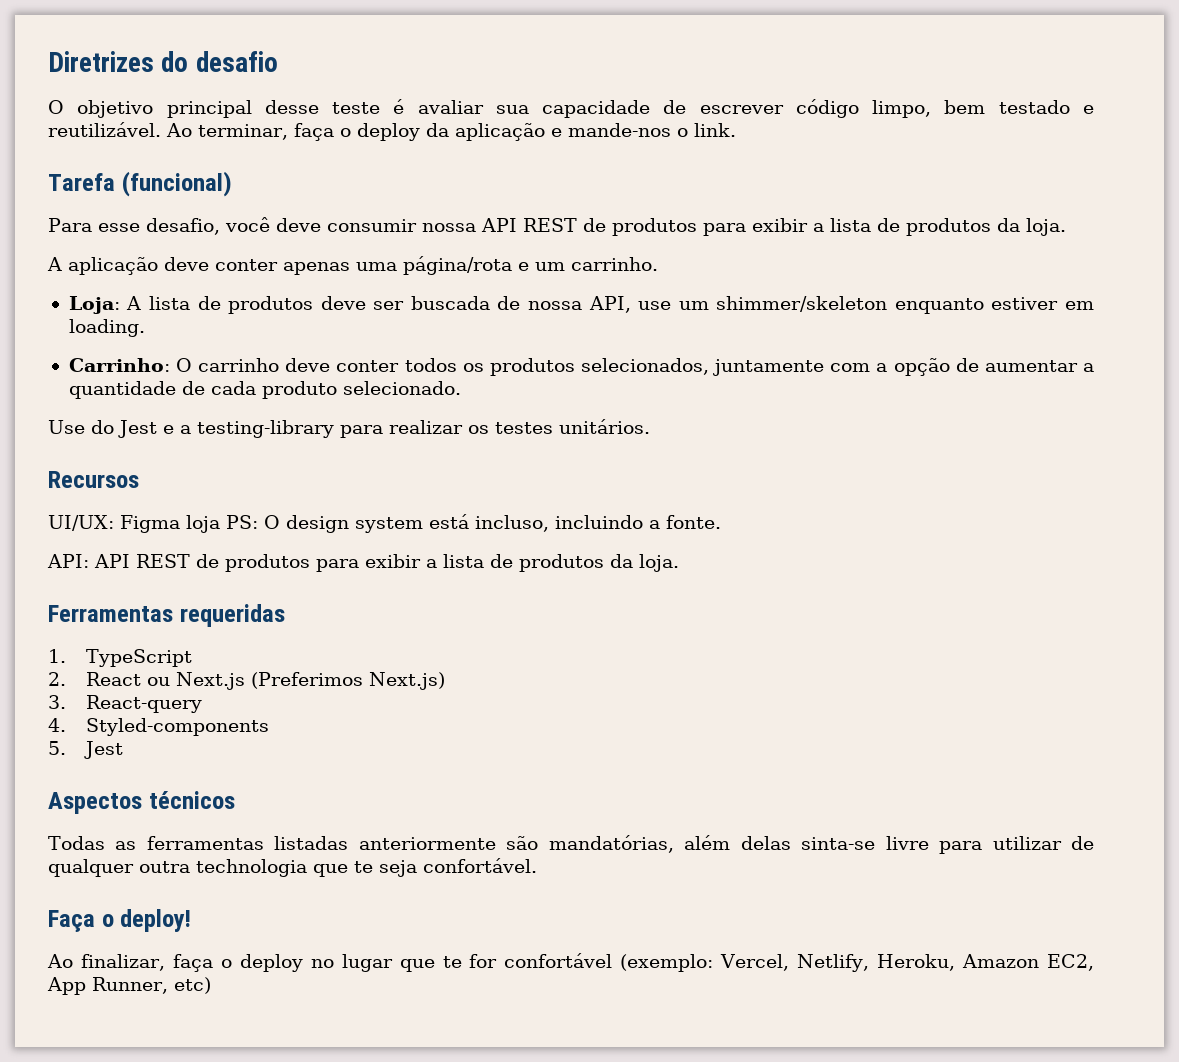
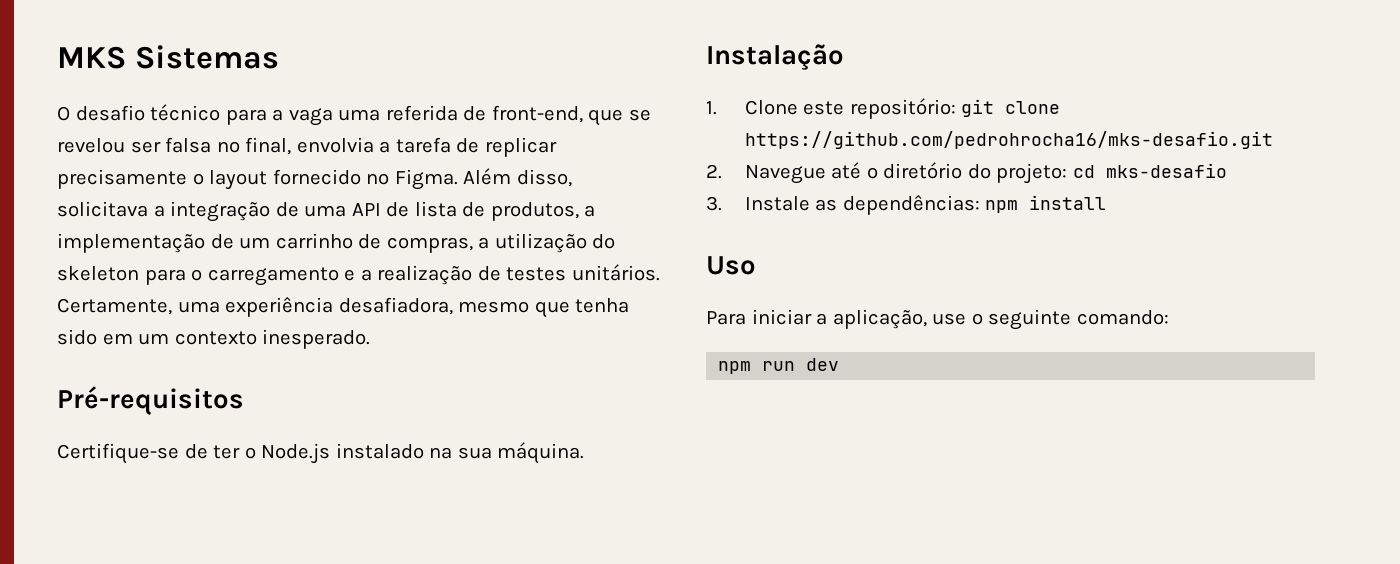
- Diretrizes do desafio
- O objetivo principal desse teste é avaliar sua capacidade de escrever código limpo, bem testado e reutilizável. Ao terminar, faça o deploy da aplicação e mande-nos o link.
- Tarefa (funcional)
- Para esse desafio, você deve consumir nossa API REST de produtos para exibir a lista de produtos da loja.
- A aplicação deve conter apenas uma página/rota e um carrinho.
- Loja: A lista de produtos deve ser buscada de nossa API, use um shimmer/skeleton enquanto estiver em loading.
- Carrinho: O carrinho deve conter todos os produtos selecionados, juntamente com a opção de aumentar a quantidade de cada produto selecionado.
- Use do Jest e a testing-library para realizar os testes unitários.
- Recursos
- UI/UX: Figma loja PS: O design system está incluso, incluindo a fonte.
- API: API REST de produtos para exibir a lista de produtos da loja.
- Ferramentas requeridas
- 1. TypeScript
- 2. React ou Next.js (Preferimos Next.js)
- 3. React-query
- 4. Styled-components
- 5. Jest
- Aspectos técnicos
- Todas as ferramentas listadas anteriormente são mandatórias, além delas sinta-se livre para utilizar de qualquer outra technologia que te seja confortável.
- Faça o deploy!
- Ao finalizar, faça o deploy no lugar que te for confortável (exemplo: Vercel, Netlify, Heroku, Amazon EC2, App Runner, etc)
+ MKS Sistemas
+ O desafio técnico para a vaga uma referida de front-end, que se revelou ser falsa no final, envolvia a tarefa de replicar precisamente o layout fornecido no Figma. Além disso, solicitava a integração de uma API de lista de produtos, a implementação de um carrinho de compras, a utilização do skeleton para o carregamento e a realização de testes unitários. Certamente, uma experiência desafiadora, mesmo que tenha sido em um contexto inesperado.
+ Pré-requisitos
+ Certifique-se de ter o Node.js instalado na sua máquina.
+ Instalação
+ 1. Clone este repositório: git clone https://github.com/pedrohrocha16/mks-desafio.git
+ 2. Navegue até o diretório do projeto: cd mks-desafio
+ 3. Instale as dependências: npm install
+ Uso
+ Para iniciar a aplicação, use o seguinte comando:
+ npm run dev

